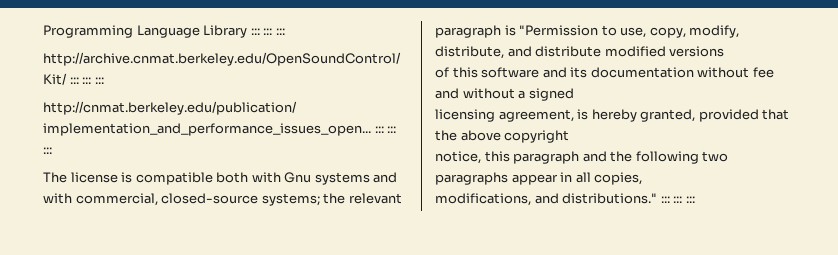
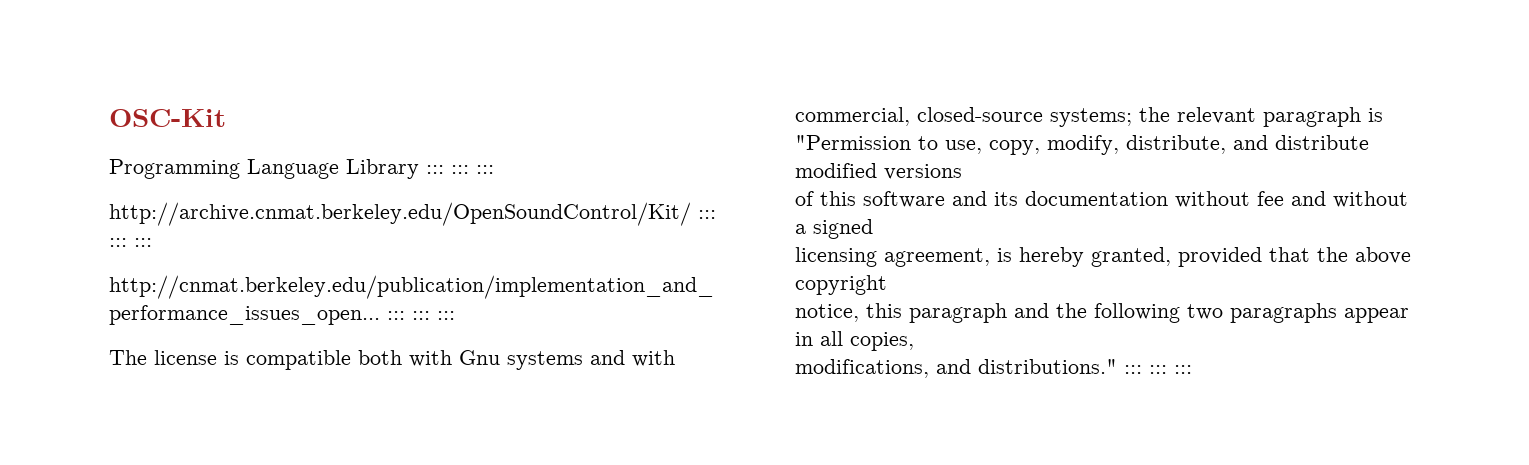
+ OSC-Kit

